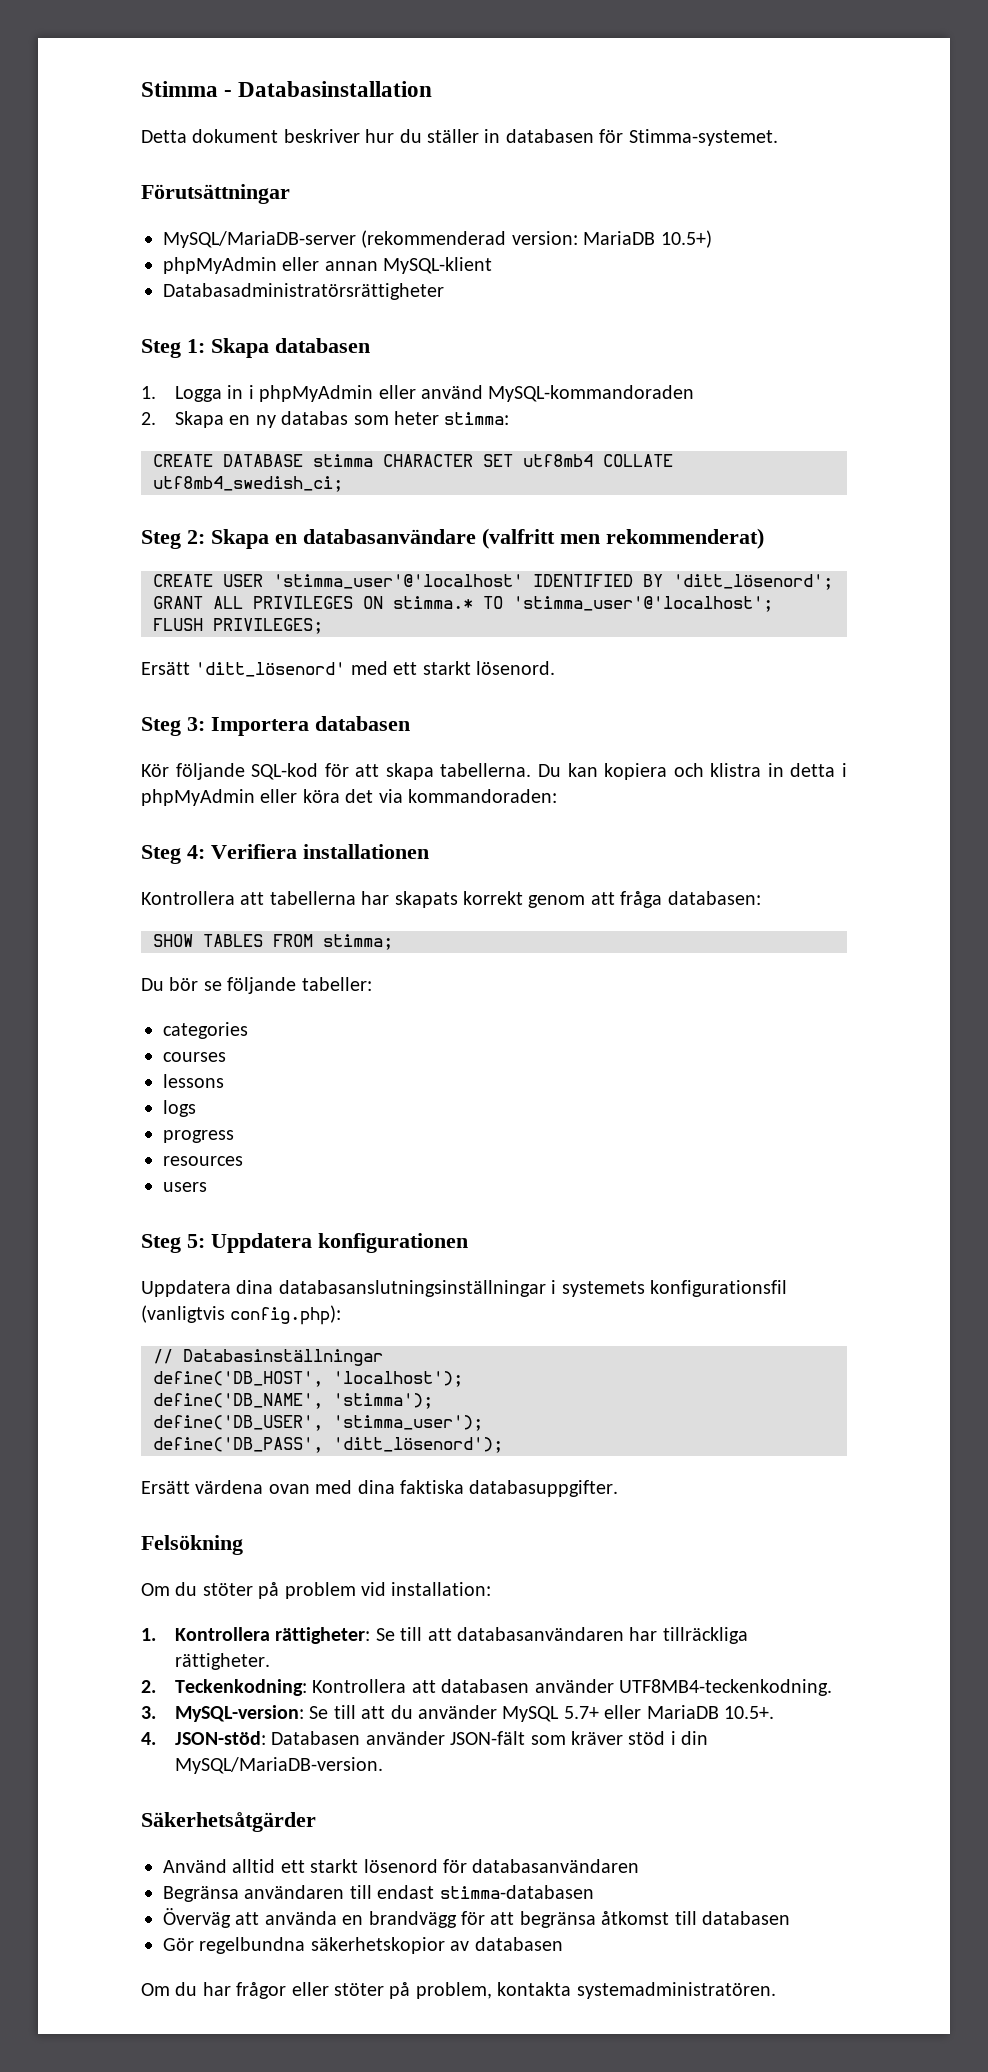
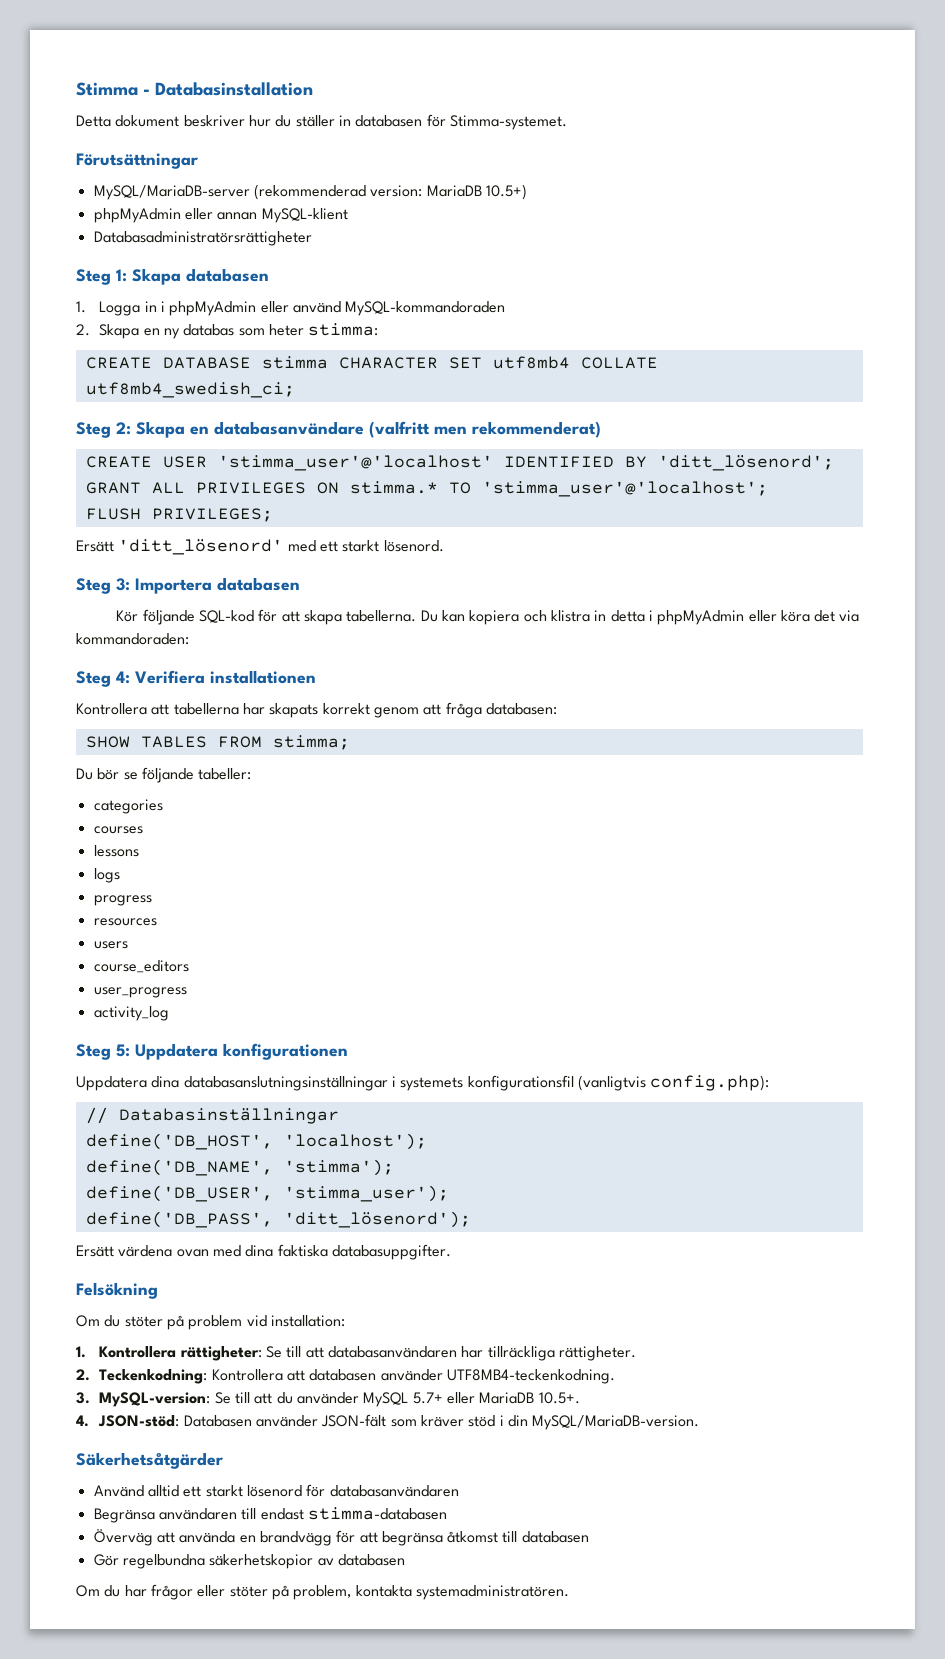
+ course_editors
+ user_progress
+ activity_log

